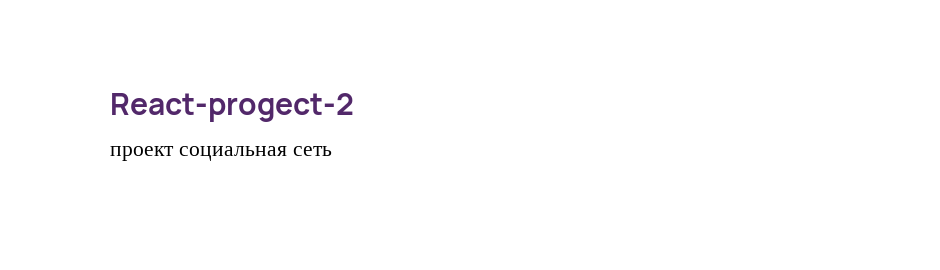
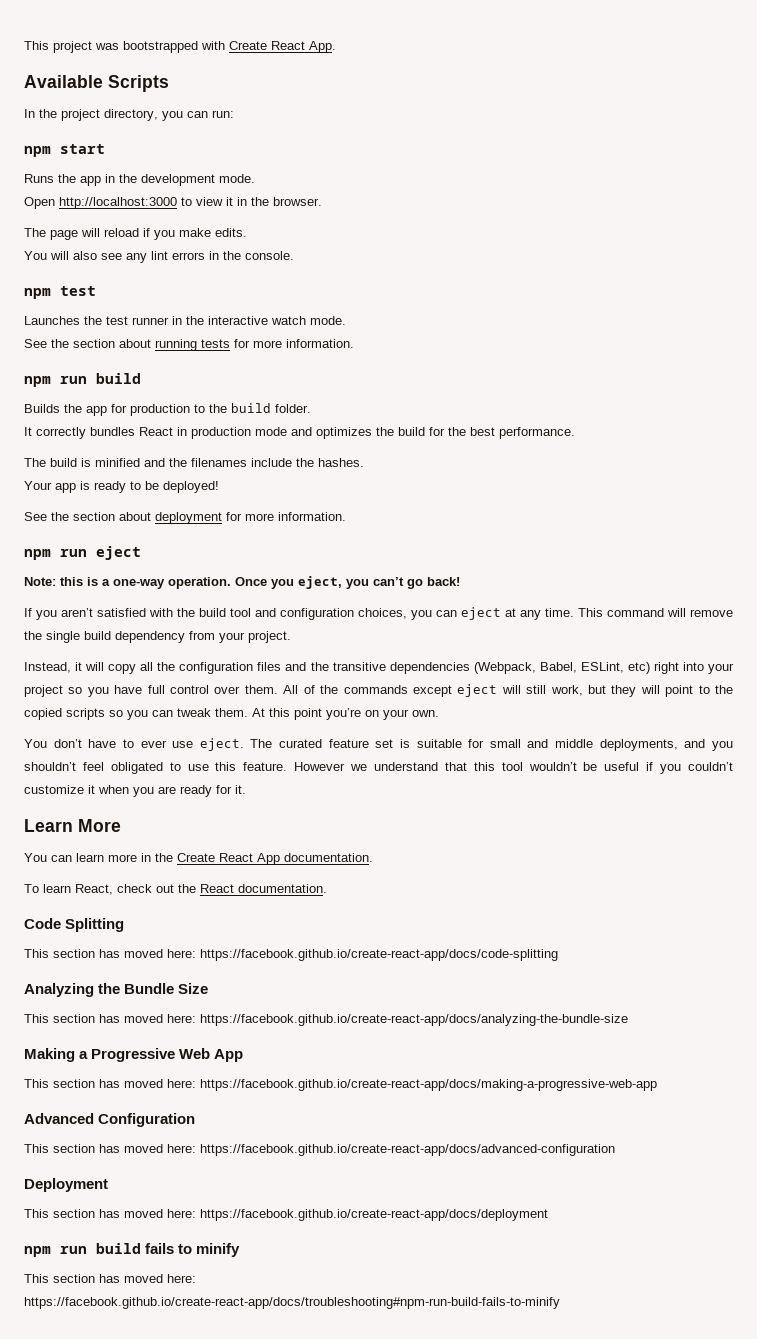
- React-progect-2
- проект социальная сеть
+ This project was bootstrapped with Create React App.
+ Available Scripts
+ In the project directory, you can run:
+ npm start
+ Runs the app in the development mode.
+ Open http://localhost:3000 to view it in the browser.
+ The page will reload if you make edits.
+ You will also see any lint errors in the console.
+ npm test
+ Launches the test runner in the interactive watch mode.
+ See the section about running tests for more information.
+ npm run build
+ Builds the app for production to the build folder.
+ It correctly bundles React in production mode and optimizes the build for the best performance.
+ The build is minified and the filenames include the hashes.
+ Your app is ready to be deployed!
+ See the section about deployment for more information.
+ npm run eject
+ Note: this is a one-way operation. Once you eject, you can’t go back!
+ If you aren’t satisfied with the build tool and configuration choices, you can eject at any time. This command will remove the single build dependency from your project.
+ Instead, it will copy all the configuration files and the transitive dependencies (Webpack, Babel, ESLint, etc) right into your project so you have full control over them. All of the commands except eject will still work, but they will point to the copied scripts so you can tweak them. At this point you’re on your own.
+ You don’t have to ever use eject. The curated feature set is suitable for small and middle deployments, and you shouldn’t feel obligated to use this feature. However we understand that this tool wouldn’t be useful if you couldn’t customize it when you are ready for it.
+ Learn More
+ You can learn more in the Create React App documentation.
+ To learn React, check out the React documentation.
+ Code Splitting
+ This section has moved here: https://facebook.github.io/create-react-app/docs/code-splitting
+ Analyzing the Bundle Size
+ This section has moved here: https://facebook.github.io/create-react-app/docs/analyzing-the-bundle-size
+ Making a Progressive Web App
+ This section has moved here: https://facebook.github.io/create-react-app/docs/making-a-progressive-web-app
+ Advanced Configuration
+ This section has moved here: https://facebook.github.io/create-react-app/docs/advanced-configuration
+ Deployment
+ This section has moved here: https://facebook.github.io/create-react-app/docs/deployment
+ npm run build fails to minify
+ This section has moved here: https://facebook.github.io/create-react-app/docs/troubleshooting#npm-run-build-fails-to-minify

